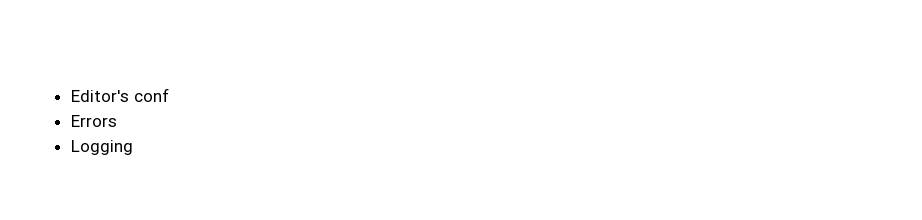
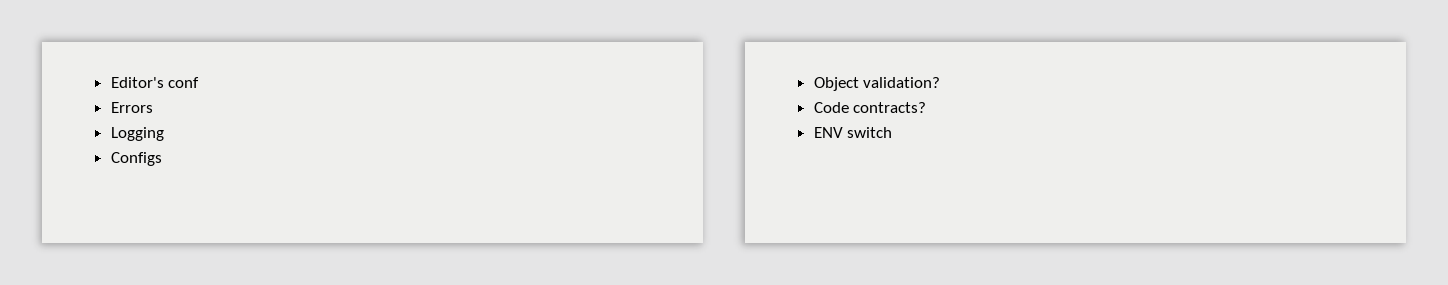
+ Configs
+ Object validation?
+ Code contracts?
+ ENV switch

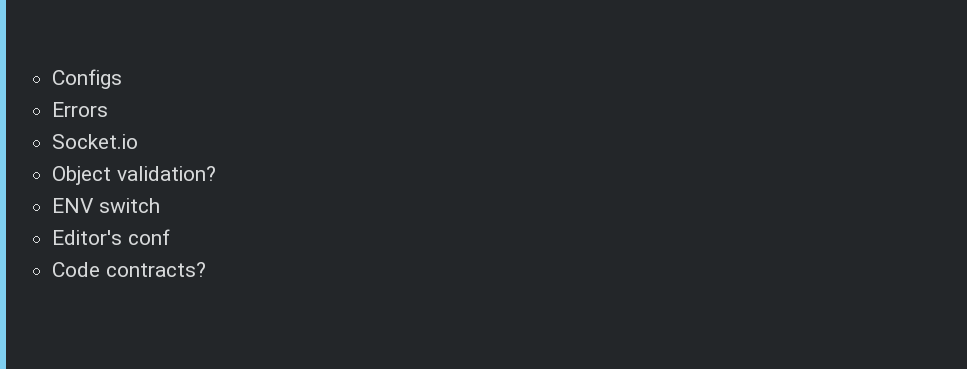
- Editor's conf
+ Configs
- Logging
- Configs
+ Socket.io
+ ENV switch
+ Editor's conf
- ENV switch

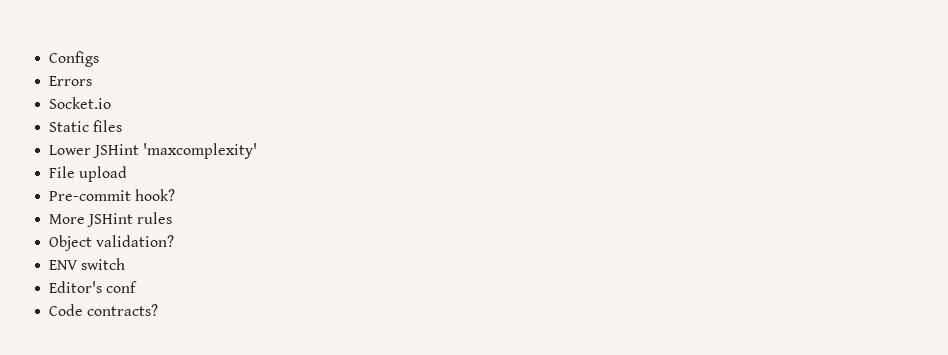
+ Static files
+ Lower JSHint 'maxcomplexity'
+ File upload
+ Pre-commit hook?
+ More JSHint rules

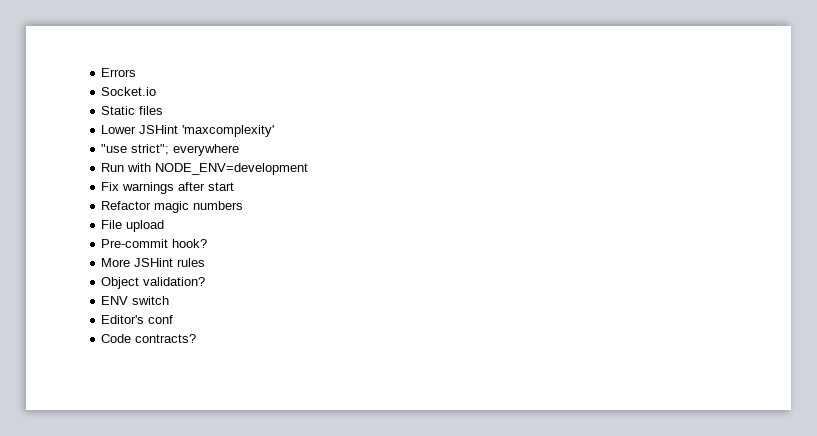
- Configs
+ "use strict"; everywhere
+ Run with NODE_ENV=development
+ Fix warnings after start
+ Refactor magic numbers

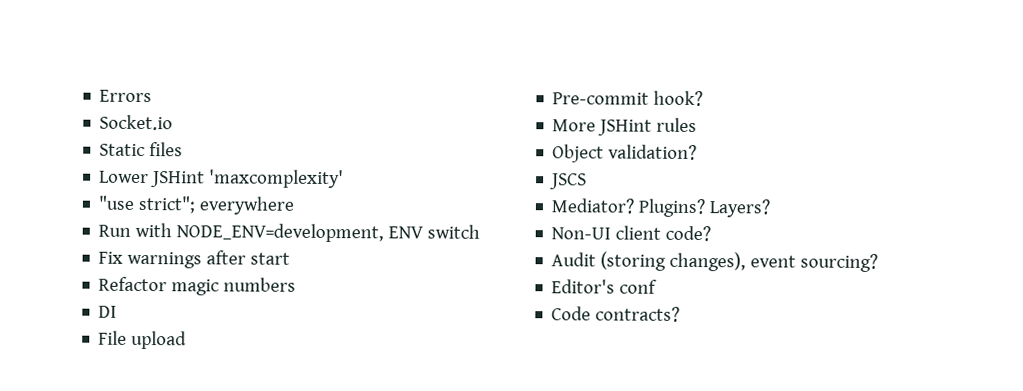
- Run with NODE_ENV=development
+ Run with NODE_ENV=development, ENV switch
+ DI
- ENV switch
+ JSCS
+ Mediator? Plugins? Layers?
+ Non-UI client code?
+ Audit (storing changes), event sourcing?

